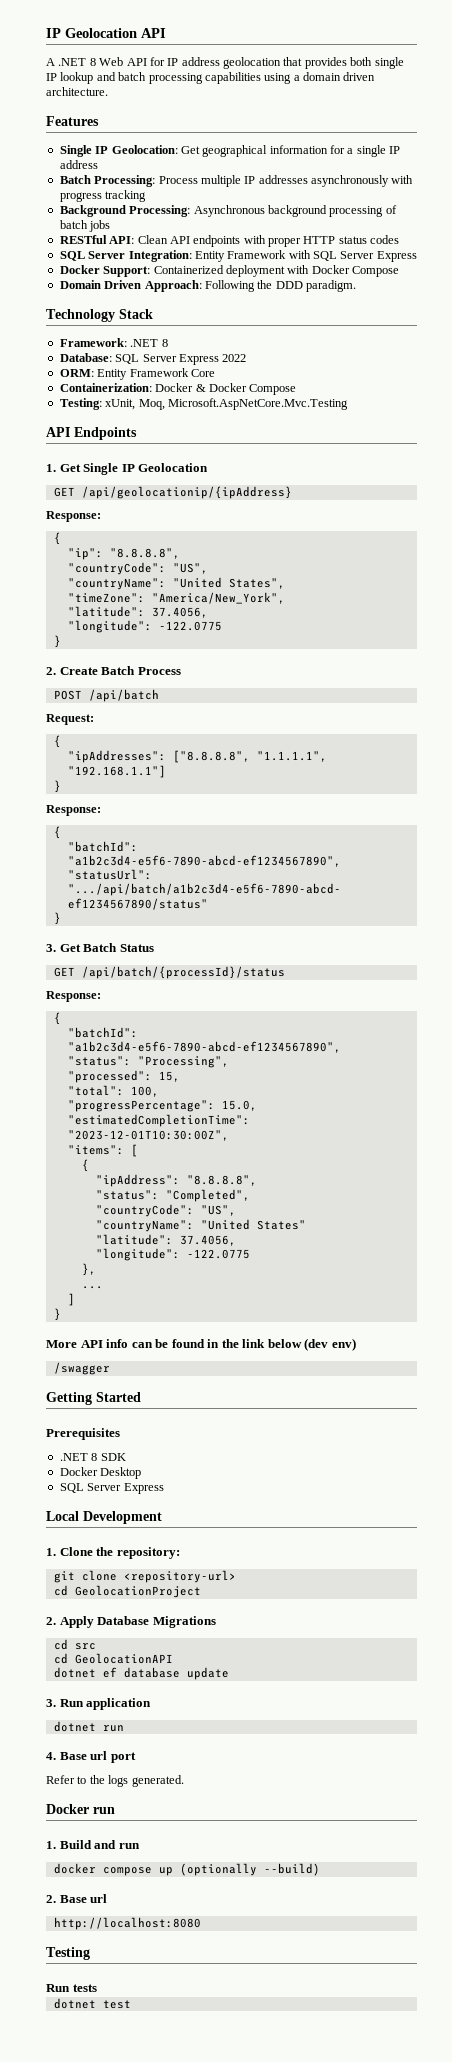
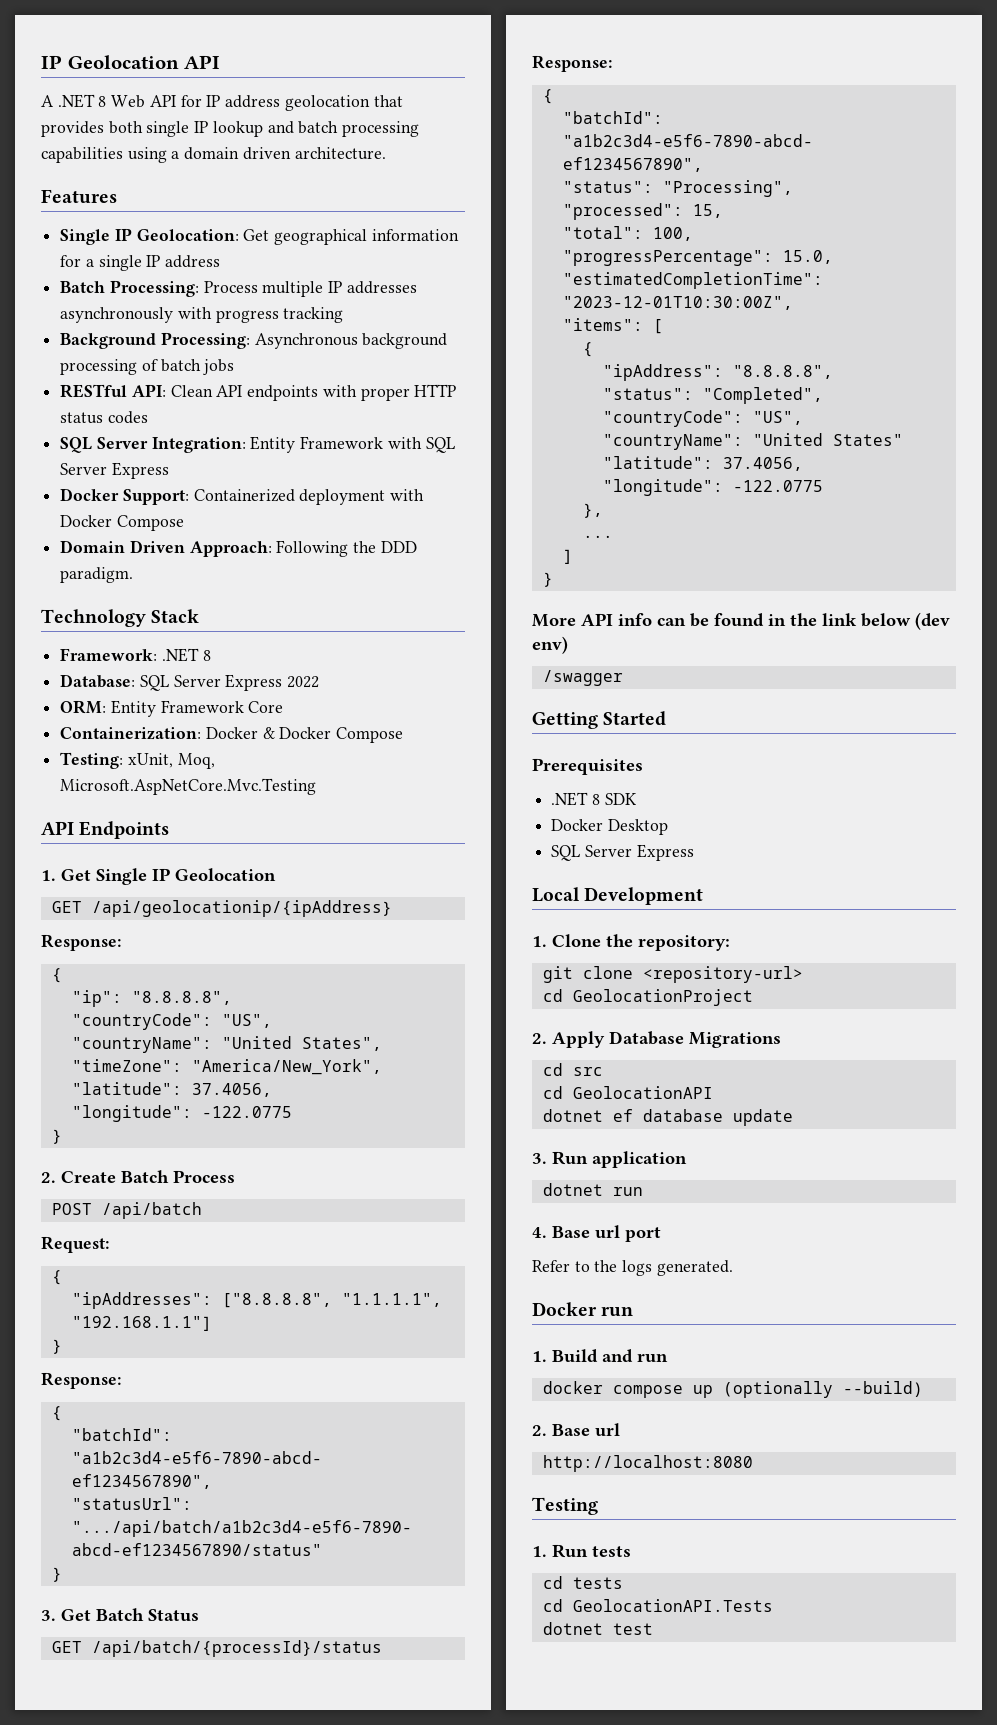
- Run tests
+ 1. Run tests
+ cd tests
+ cd GeolocationAPI.Tests

